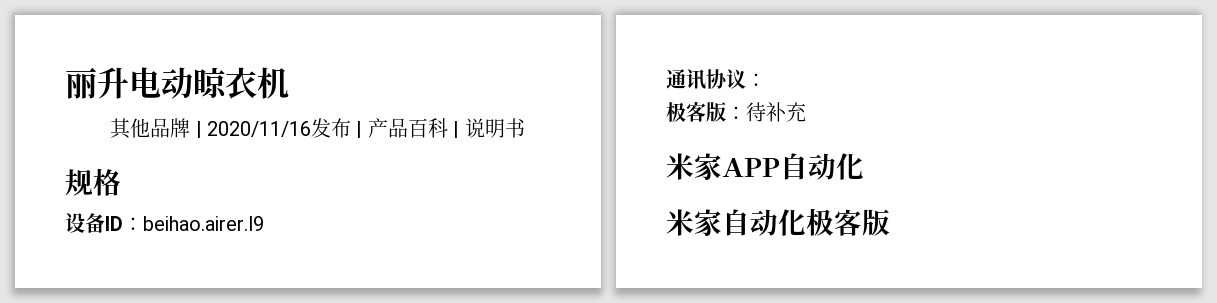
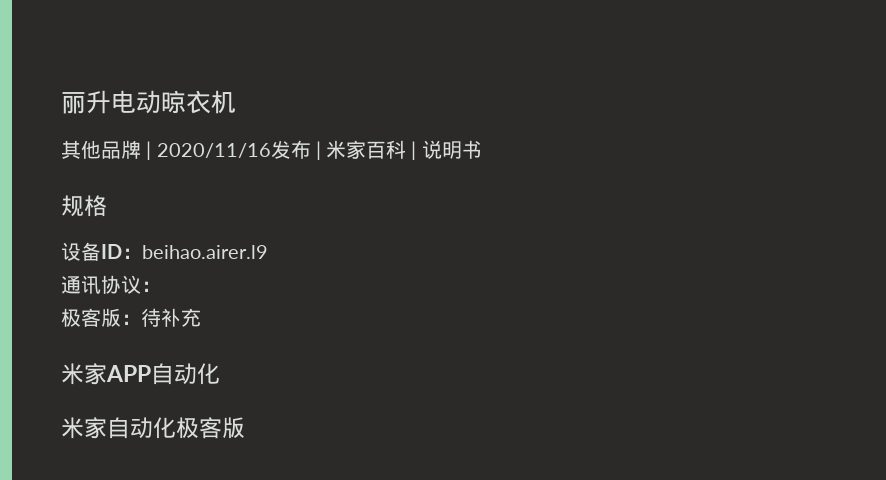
- 其他品牌 | 2020/11/16发布 | 产品百科 | 说明书
+ 其他品牌 | 2020/11/16发布 | 米家百科 | 说明书

